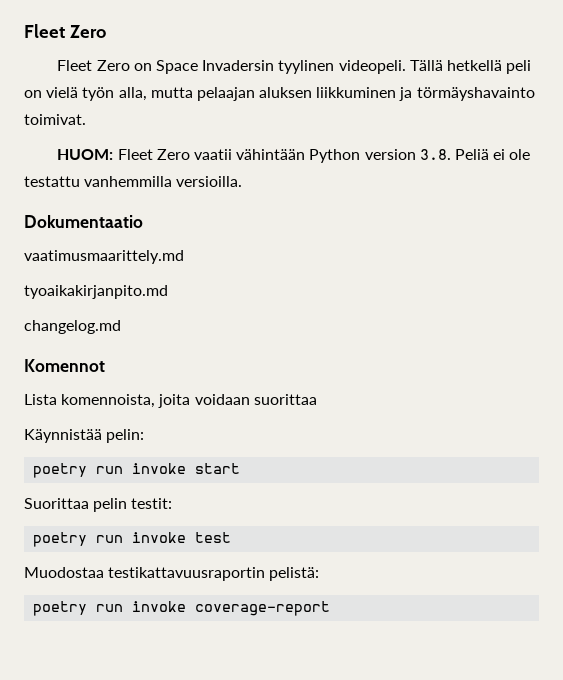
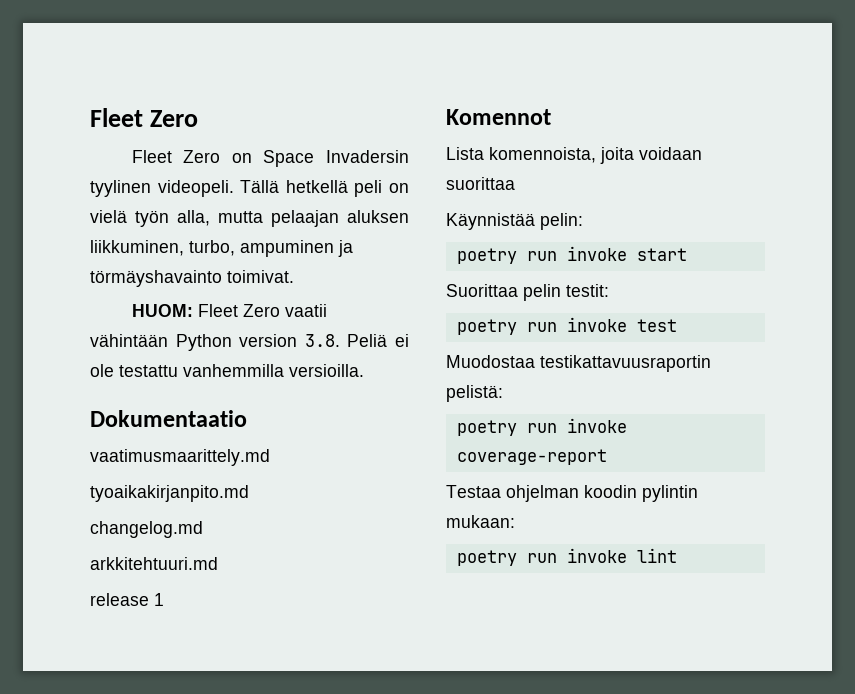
- Tällä hetkellä peli on vielä työn alla, mutta pelaajan aluksen liikkuminen ja törmäyshavainto toimivat.
+ Tällä hetkellä peli on vielä työn alla, mutta pelaajan aluksen liikkuminen, turbo, ampuminen ja törmäyshavainto toimivat.
+ arkkitehtuuri.md
+ release 1
+ Testaa ohjelman koodin pylintin mukaan:
+ poetry run invoke lint

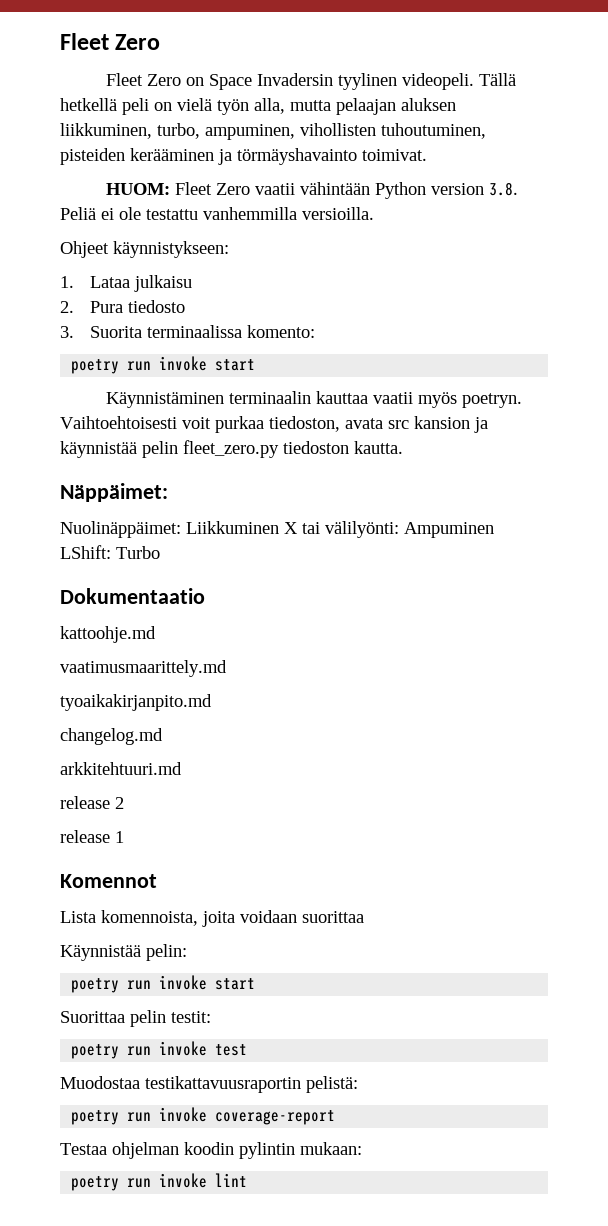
- Tällä hetkellä peli on vielä työn alla, mutta pelaajan aluksen liikkuminen, turbo, ampuminen ja törmäyshavainto toimivat.
+ Tällä hetkellä peli on vielä työn alla, mutta pelaajan aluksen liikkuminen, turbo, ampuminen, vihollisten tuhoutuminen, pisteiden kerääminen ja törmäyshavainto toimivat.
+ Ohjeet käynnistykseen:
+ 1. Lataa julkaisu
+ 2. Pura tiedosto
+ 3. Suorita terminaalissa komento:
+ poetry run invoke start
+ Käynnistäminen terminaalin kauttaa vaatii myös poetryn. Vaihtoehtoisesti voit purkaa tiedoston, avata src kansion ja käynnistää pelin fleet_zero.py tiedoston kautta.
+ Näppäimet:
+ Nuolinäppäimet: Liikkuminen X tai välilyönti: Ampuminen LShift: Turbo
+ kattoohje.md
+ release 2

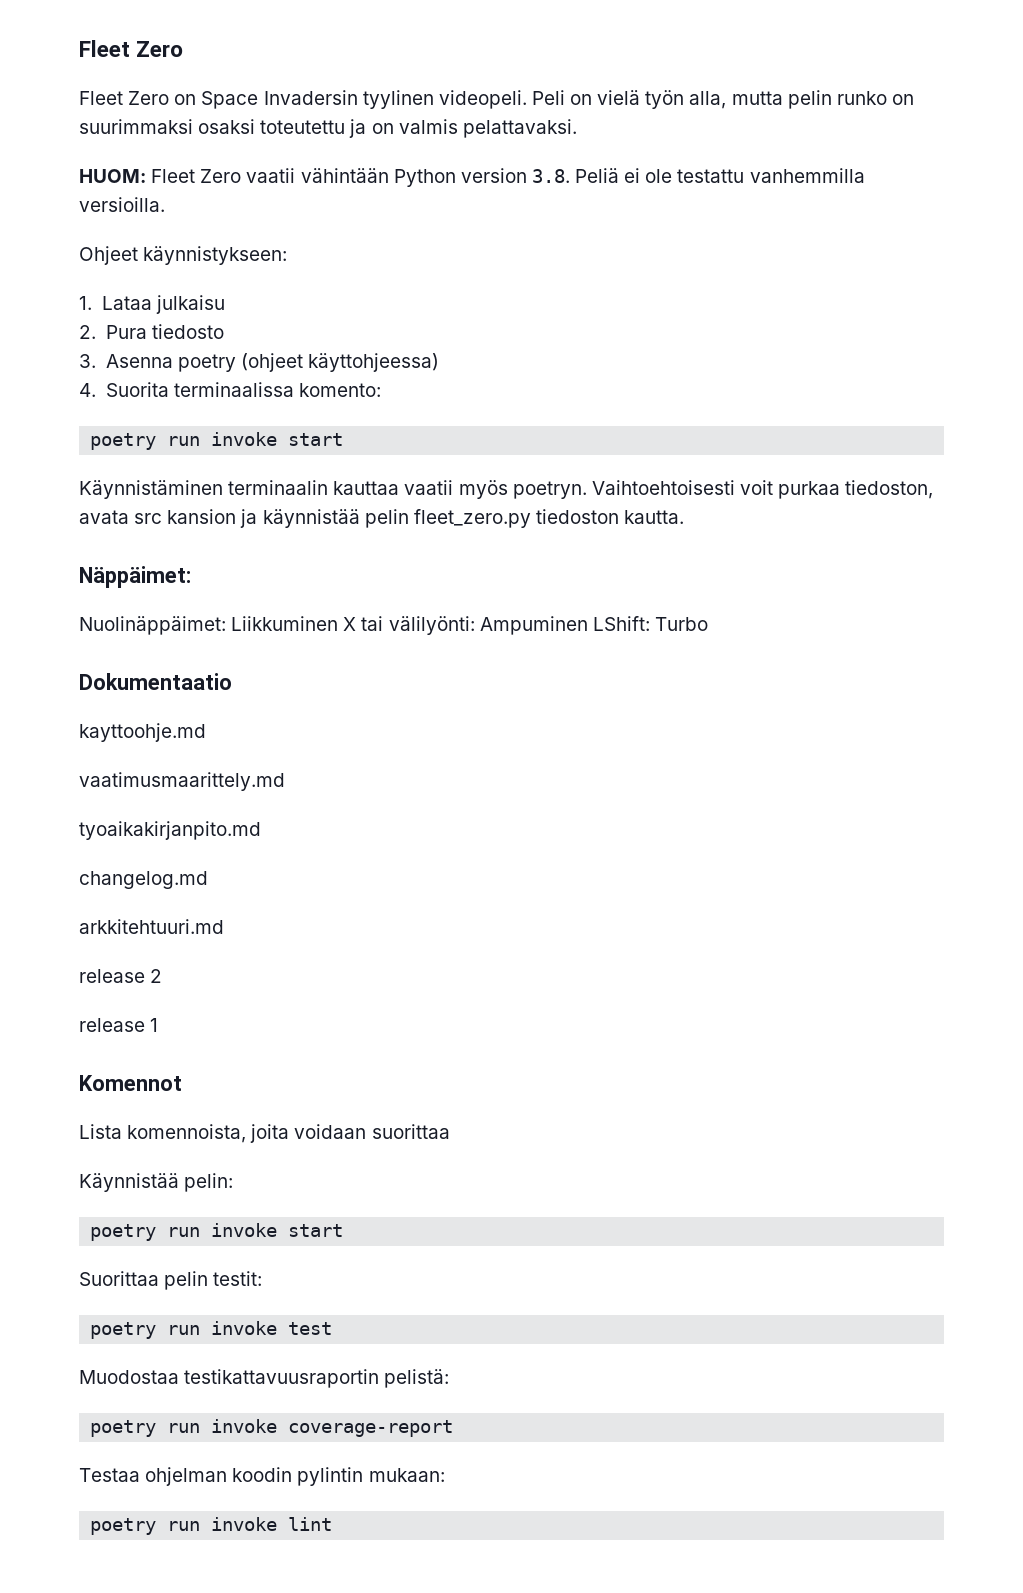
- Tällä hetkellä peli on vielä työn alla, mutta pelaajan aluksen liikkuminen, turbo, ampuminen, vihollisten tuhoutuminen, pisteiden kerääminen ja törmäyshavainto toimivat.
+ Peli on vielä työn alla, mutta pelin runko on suurimmaksi osaksi toteutettu ja on valmis pelattavaksi.
- 3. Suorita terminaalissa komento:
+ 3. Asenna poetry (ohjeet käyttohjeessa)
+ 4. Suorita terminaalissa komento:
- kattoohje.md
+ kayttoohje.md

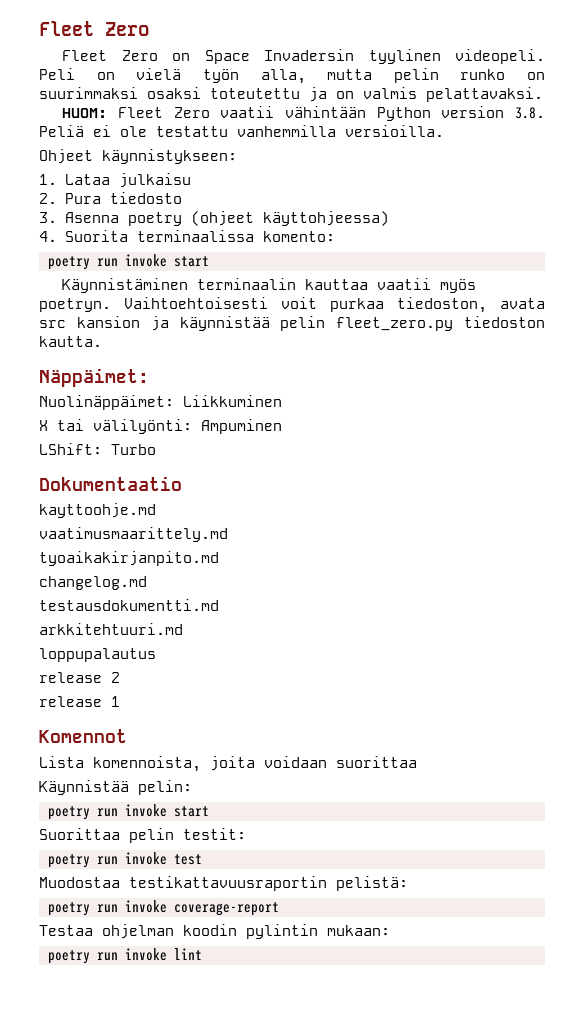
- Nuolinäppäimet: Liikkuminen X tai välilyönti: Ampuminen LShift: Turbo
+ Nuolinäppäimet: Liikkuminen
+ X tai välilyönti: Ampuminen
+ LShift: Turbo
+ testausdokumentti.md
+ loppupalautus

